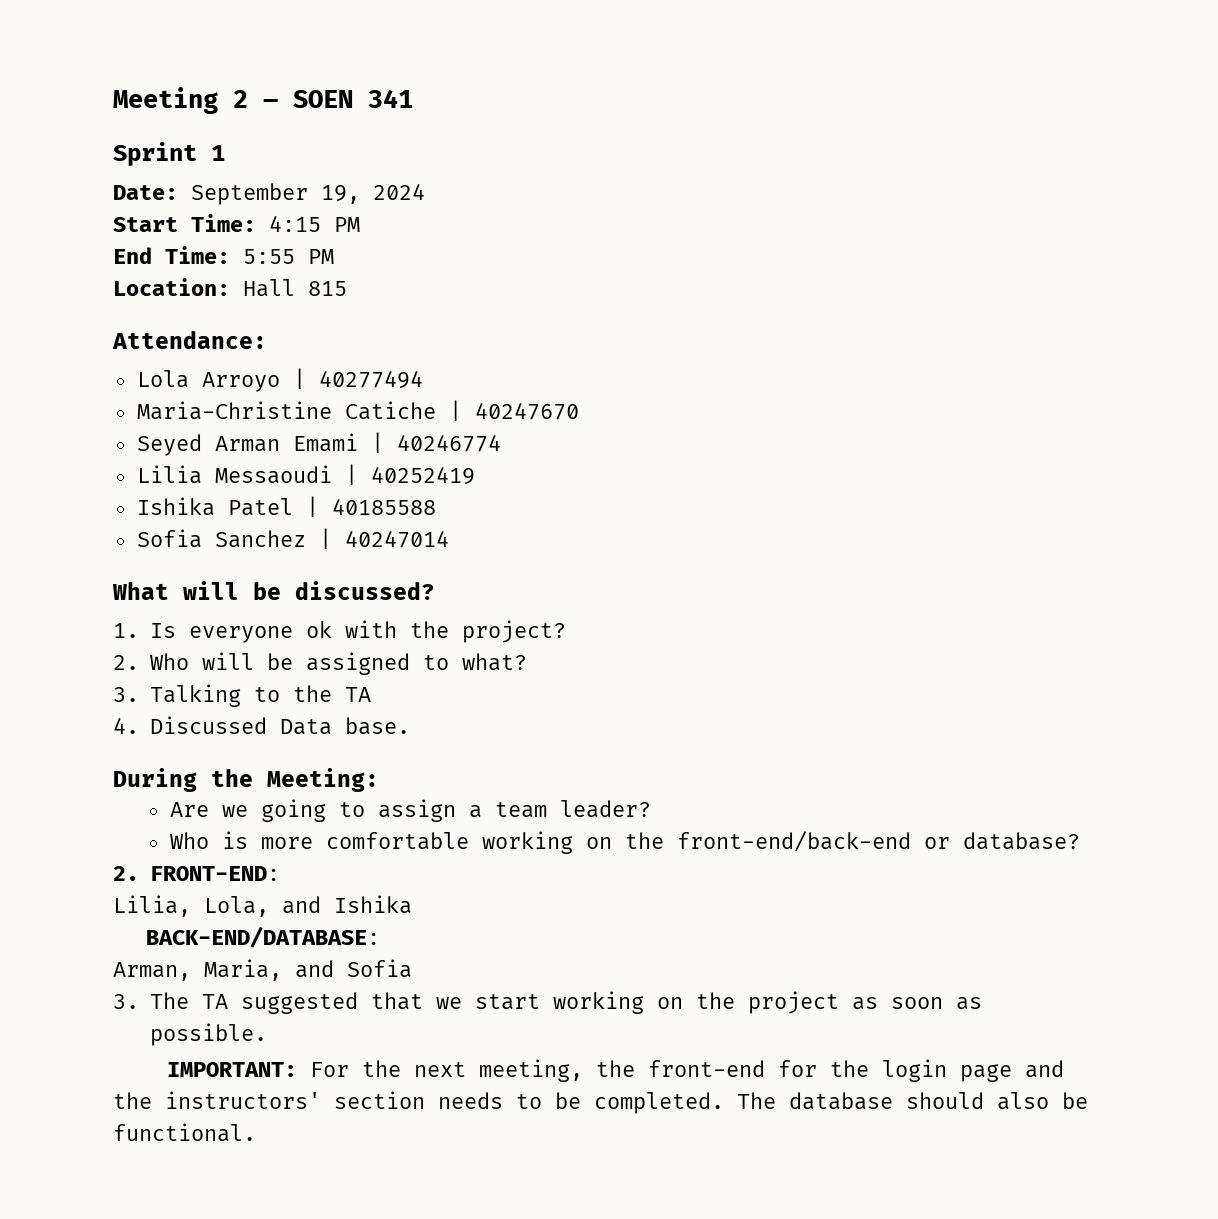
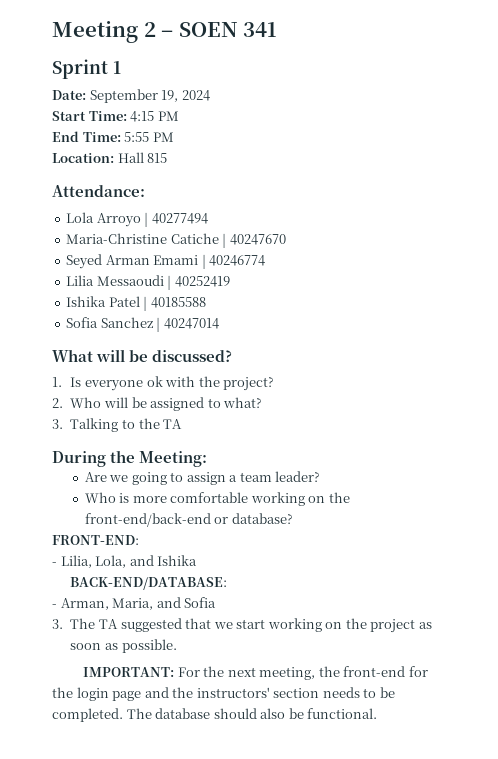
- 4. Discussed Data base.
- 2. FRONT-END:
+ FRONT-END:
- Lilia, Lola, and Ishika
+ - Lilia, Lola, and Ishika
- Arman, Maria, and Sofia
+ - Arman, Maria, and Sofia

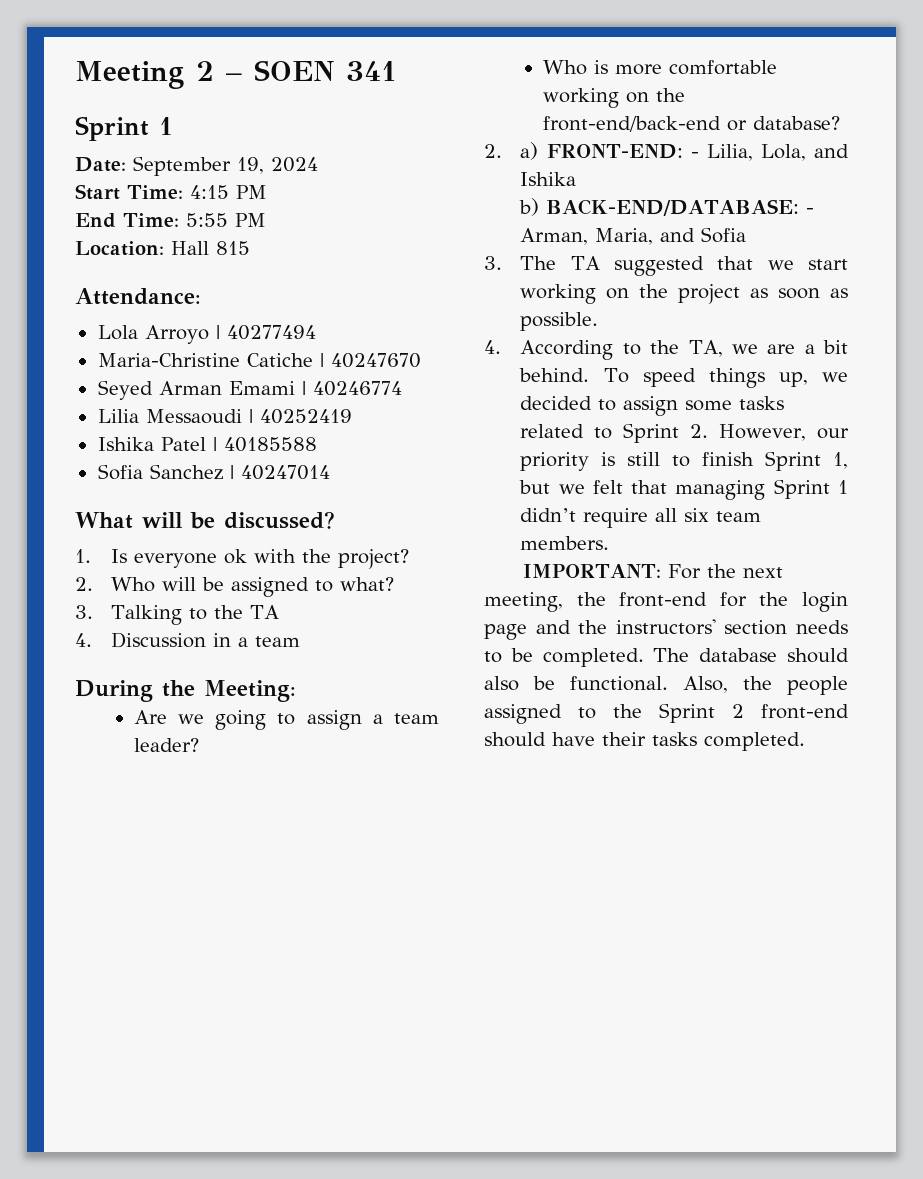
+ 4. Discussion in a team
- FRONT-END:
- - Lilia, Lola, and Ishika
+ 2. a) FRONT-END: - Lilia, Lola, and Ishika
- BACK-END/DATABASE:
- - Arman, Maria, and Sofia
+ b) BACK-END/DATABASE: - Arman, Maria, and Sofia
+ 4. According to the TA, we are a bit behind. To speed things up, we decided to assign some tasks related to Sprint 2. However, our priority is still to finish Sprint 1, but we felt that managing Sprint 1 didn’t require all six team members.
+ Also, the people assigned to the Sprint 2 front-end should have their tasks completed.

